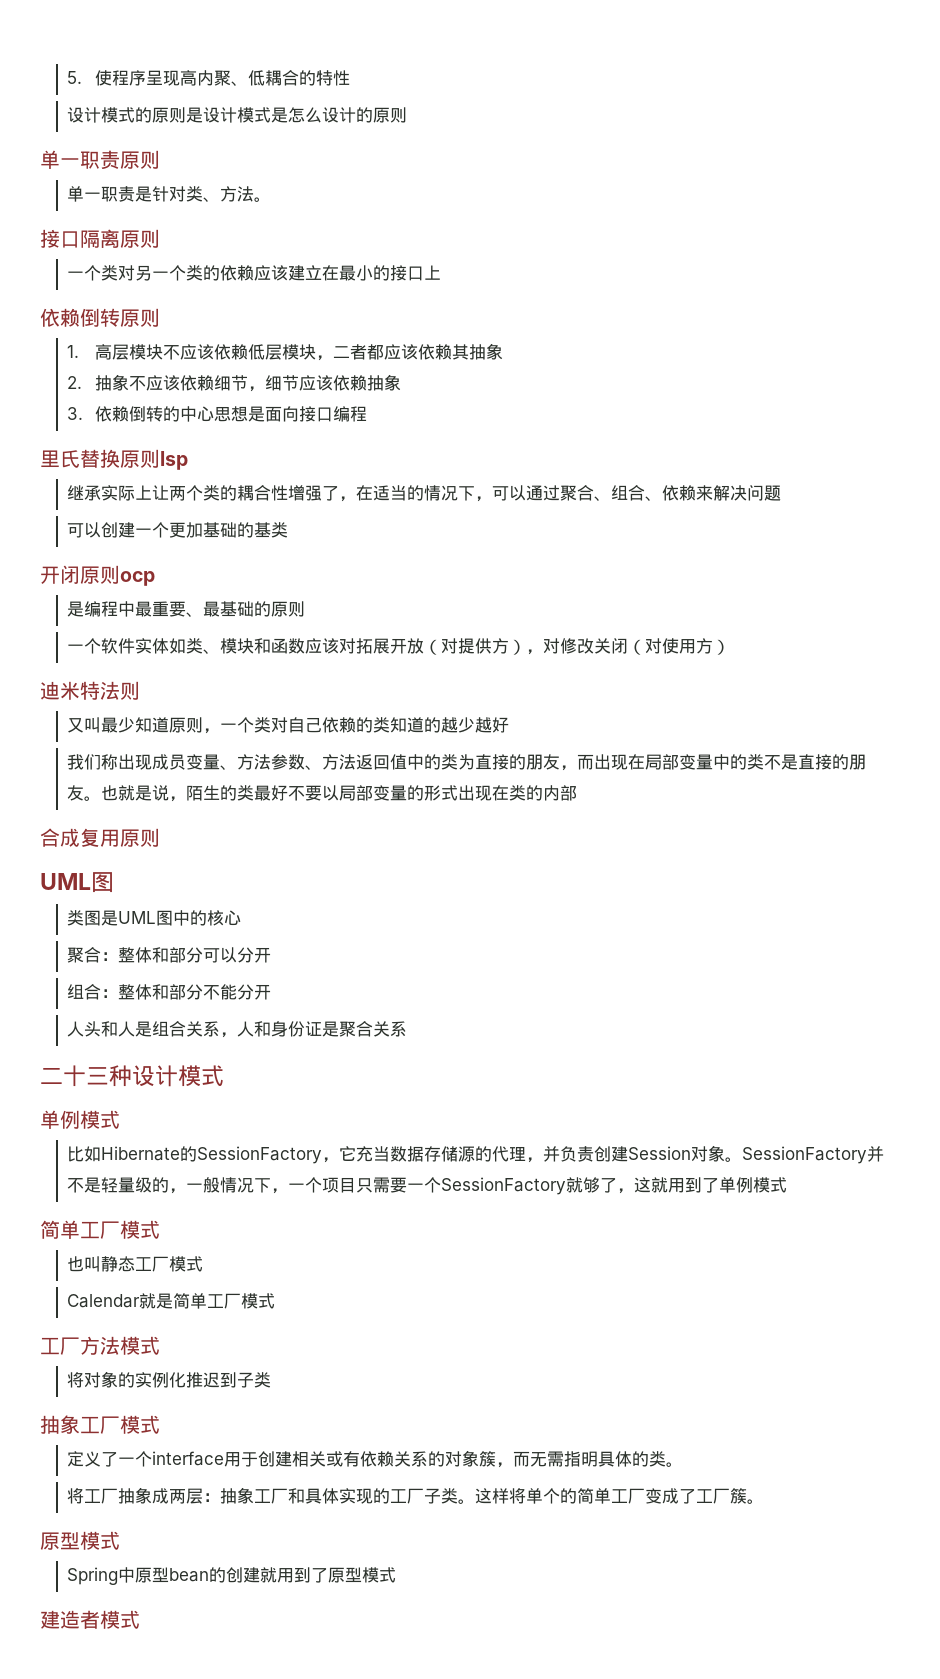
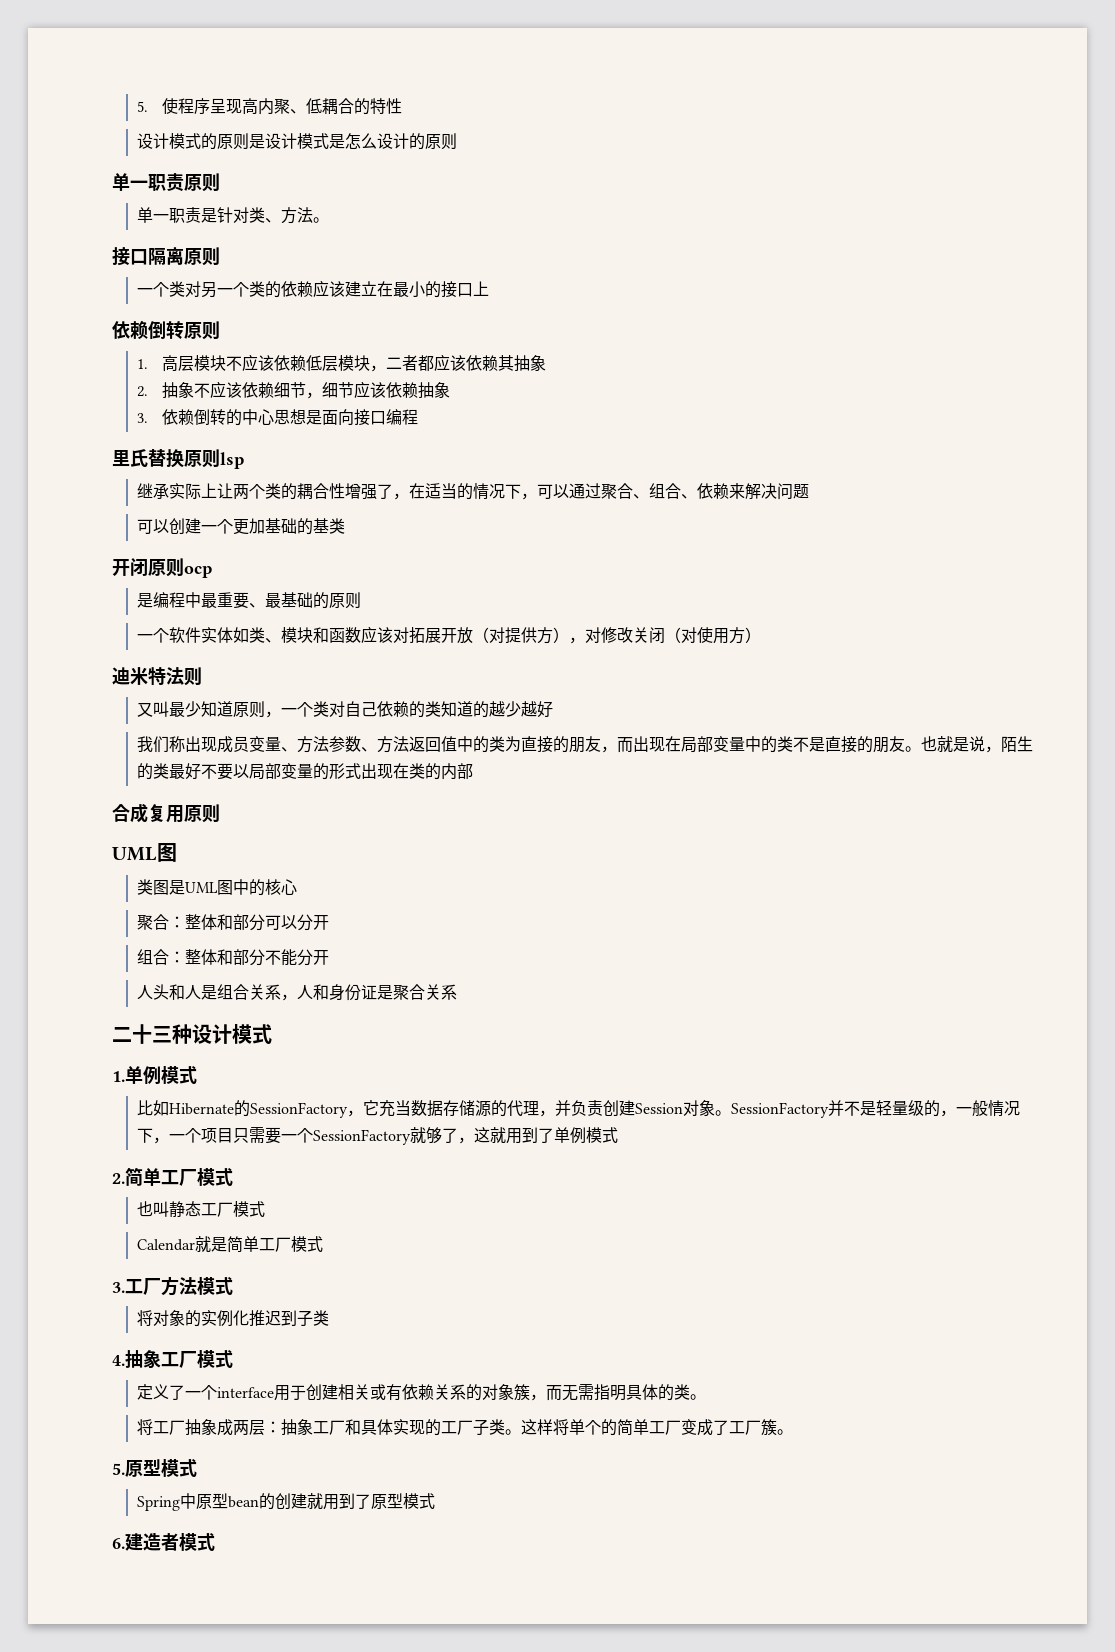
  二十三种设计模式
- 单例模式
+ 1.单例模式
  SessionFactory并不是轻量级的，一般情况下，一个项目只需要一个SessionFactory就够了，这就用到了单例模式
- 简单工厂模式
+ 2.简单工厂模式
- 工厂方法模式
+ 3.工厂方法模式
- 抽象工厂模式
+ 4.抽象工厂模式
  这样将单个的简单工厂变成了工厂簇。
- 原型模式
+ 5.原型模式
- 建造者模式
+ 6.建造者模式

